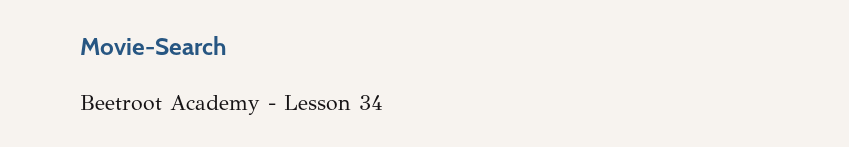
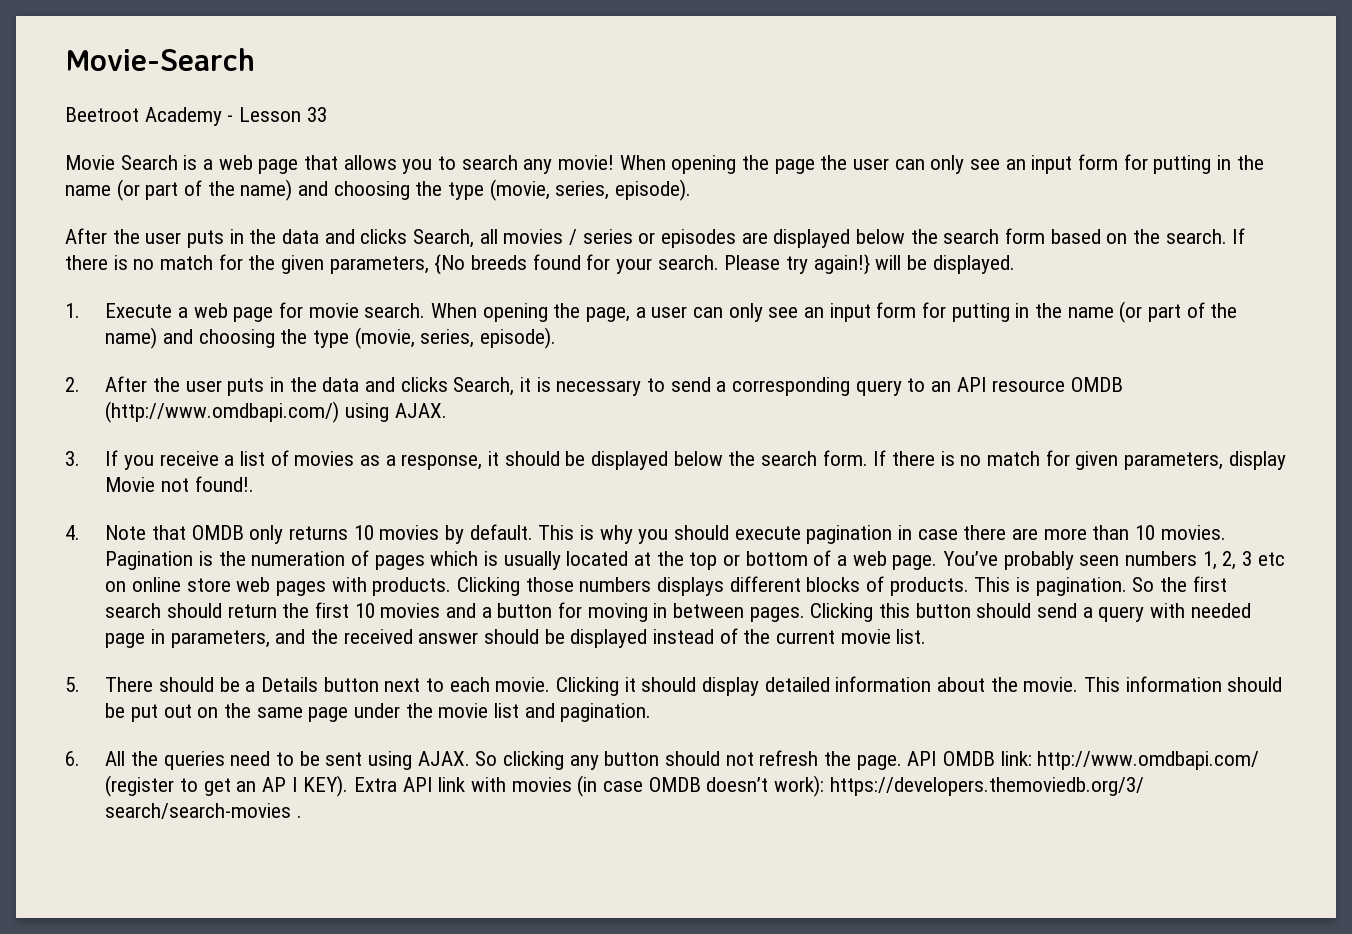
- Beetroot Academy - Lesson 34
+ Beetroot Academy - Lesson 33
+ Movie Search is a web page that allows you to search any movie! When opening the page the user can only see an input form for putting in the name (or part of the name) and choosing the type (movie, series, episode).
+ After the user puts in the data and clicks Search, all movies / series or episodes are displayed below the search form based on the search. If there is no match for the given parameters, {No breeds found for your search. Please try again!} will be displayed.
+ 1. Execute a web page for movie search. When opening the page, a user can only see an input form for putting in the name (or part of the name) and choosing the type (movie, series, episode).
+ 2. After the user puts in the data and clicks Search, it is necessary to send a corresponding query to an API resource OMDB (http://www.omdbapi.com/) using AJAX.
+ 3. If you receive a list of movies as a response, it should be displayed below the search form. If there is no match for given parameters, display Movie not found!.
+ 4. Note that OMDB only returns 10 movies by default. This is why you should execute pagination in case there are more than 10 movies. Pagination is the numeration of pages which is usually located at the top or bottom of a web page. You’ve probably seen numbers 1, 2, 3 etc on online store web pages with products. Clicking those numbers displays different blocks of products. This is pagination. So the first search should return the first 10 movies and a button for moving in between pages. Clicking this button should send a query with needed page in parameters, and the received answer should be displayed instead of the current movie list.
+ 5. There should be a Details button next to each movie. Clicking it should display detailed information about the movie. This information should be put out on the same page under the movie list and pagination.
+ 6. All the queries need to be sent using AJAX. So clicking any button should not refresh the page. API OMDB link: http://www.omdbapi.com/ (register to get an AP I KEY). Extra API link with movies (in case OMDB doesn’t work): https://developers.themoviedb.org/3/ search/search-movies .

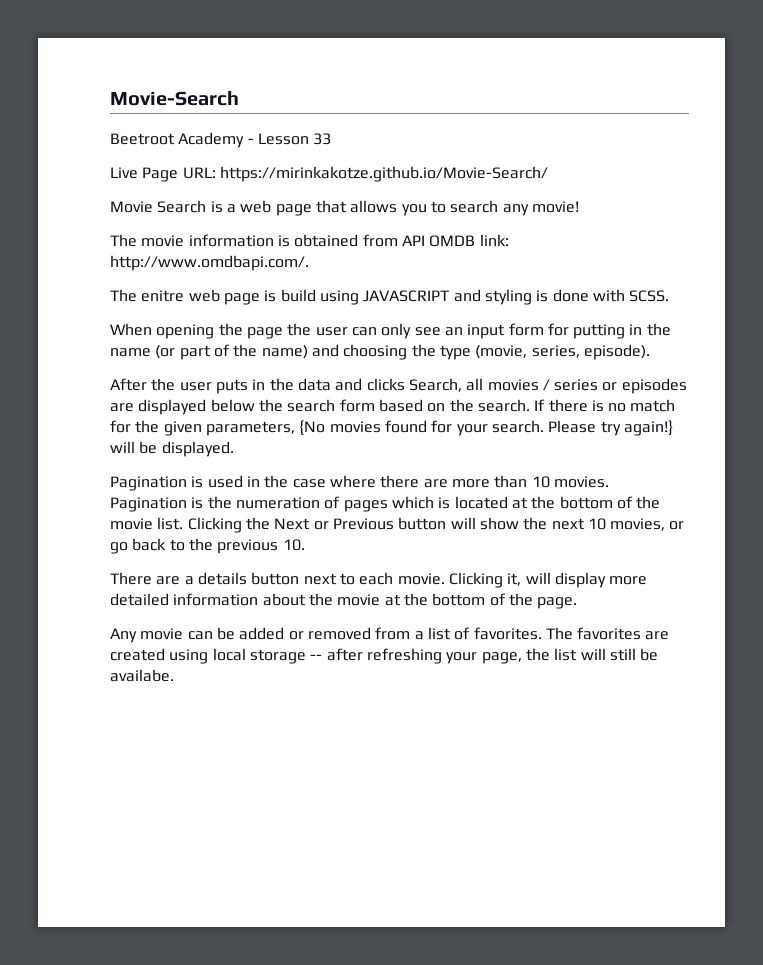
+ Live Page URL: https://mirinkakotze.github.io/Movie-Search/
- Movie Search is a web page that allows you to search any movie! When opening the page the user can only see an input form for putting in the name (or part of the name) and choosing the type (movie, series, episode).
+ Movie Search is a web page that allows you to search any movie!
+ The movie information is obtained from API OMDB link: http://www.omdbapi.com/.
+ The enitre web page is build using JAVASCRIPT and styling is done with SCSS.
+ When opening the page the user can only see an input form for putting in the name (or part of the name) and choosing the type (movie, series, episode).
- If there is no match for the given parameters, {No breeds found for your search.
+ If there is no match for the given parameters, {No movies found for your search.
- 1. Execute a web page for movie search. When opening the page, a user can only see an input form for putting in the name (or part of the name) and choosing the type (movie, series, episode).
- 2. After the user puts in the data and clicks Search, it is necessary to send a corresponding query to an API resource OMDB (http://www.omdbapi.com/) using AJAX.
- 3. If you receive a list of movies as a response, it should be displayed below the search form. If there is no match for given parameters, display Movie not found!.
- 4. Note that OMDB only returns 10 movies by default. This is why you should execute pagination in case there are more than 10 movies.
+ Pagination is used in the case where there are more than 10 movies.
- Pagination is the numeration of pages which is usually located at the top or bottom of a web page. You’ve probably seen numbers 1, 2, 3 etc on online store web pages with products. Clicking those numbers displays different blocks of products. This is pagination. So the first search should return the first 10 movies and a button for moving in between pages. Clicking this button should send a query with needed page in parameters, and the received answer should be displayed instead of the current movie list.
- 5. There should be a Details button next to each movie.
+ Pagination is the numeration of pages which is located at the bottom of the movie list. Clicking the Next or Previous button will show the next 10 movies, or go back to the previous 10.
+ There are a details button next to each movie.
- Clicking it should display detailed information about the movie. This information should be put out on the same page under the movie list and pagination.
- 6. All the queries need to be sent using AJAX. So clicking any button should not refresh the page. API OMDB link: http://www.omdbapi.com/ (register to get an AP I KEY). Extra API link with movies (in case OMDB doesn’t work): https://developers.themoviedb.org/3/ search/search-movies .
+ Clicking it, will display more detailed information about the movie at the bottom of the page.
+ Any movie can be added or removed from a list of favorites. The favorites are created using local storage -- after refreshing your page, the list will still be availabe.

